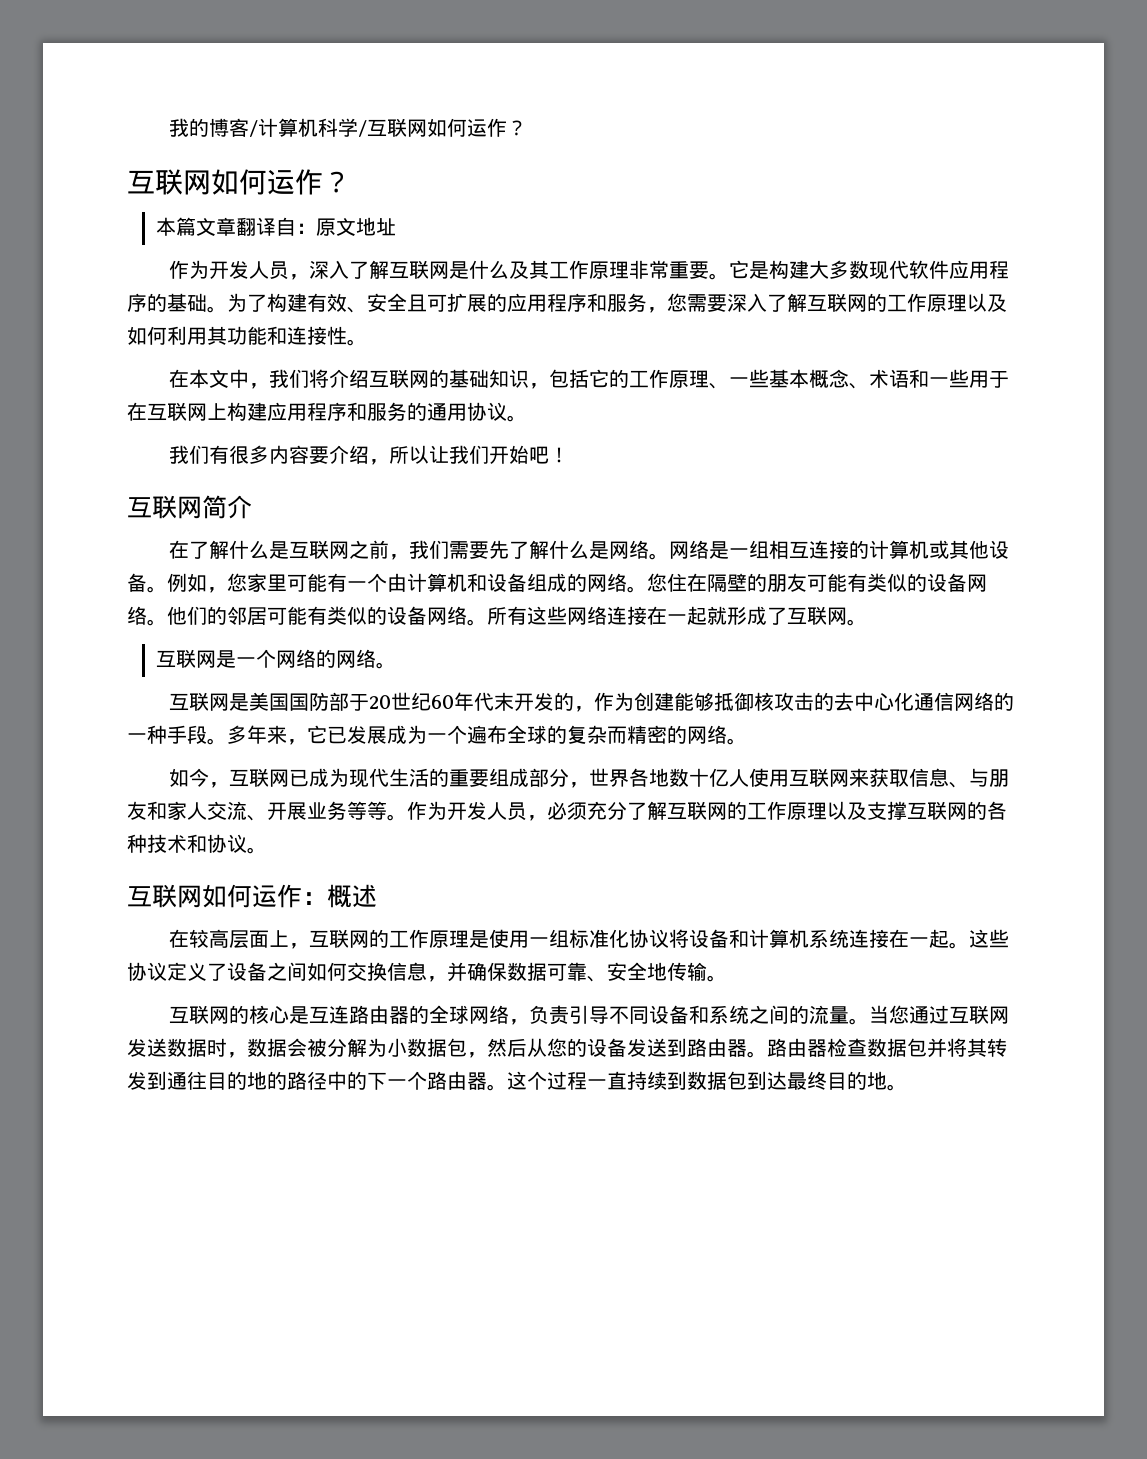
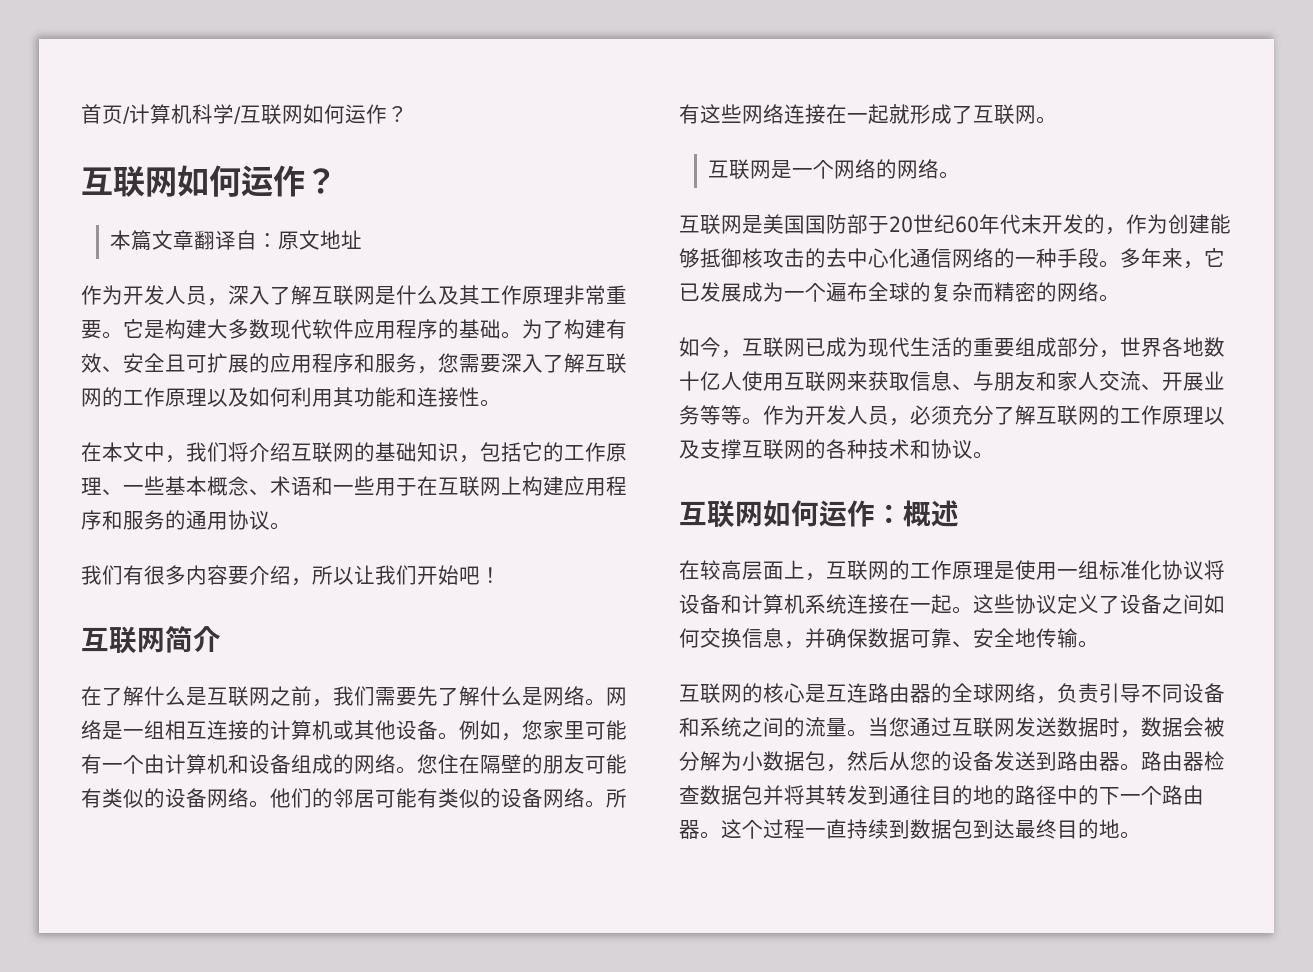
- 我的博客/计算机科学/互联网如何运作？
+ 首页/计算机科学/互联网如何运作？

